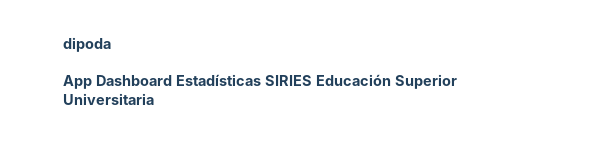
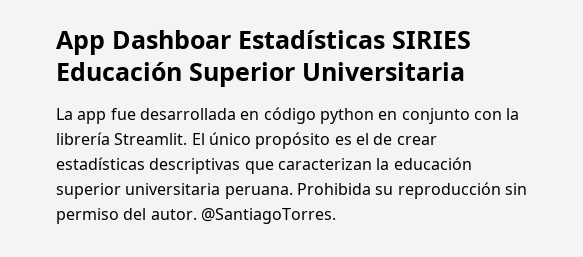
- dipoda
- App Dashboard Estadísticas SIRIES Educación Superior Universitaria
+ App Dashboar Estadísticas SIRIES Educación Superior Universitaria
+ La app fue desarrollada en código python en conjunto con la librería Streamlit. El único propósito es el de crear estadísticas descriptivas que caracterizan la educación superior universitaria peruana. Prohibida su reproducción sin permiso del autor. @SantiagoTorres.

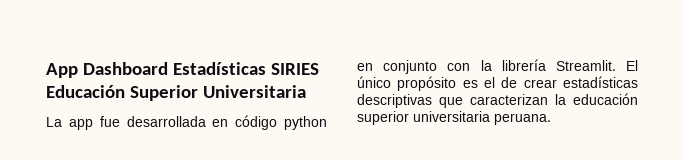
- App Dashboar Estadísticas SIRIES Educación Superior Universitaria
+ App Dashboard Estadísticas SIRIES Educación Superior Universitaria
- Prohibida su reproducción sin permiso del autor. @SantiagoTorres.

